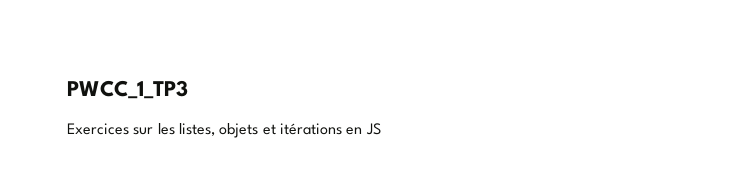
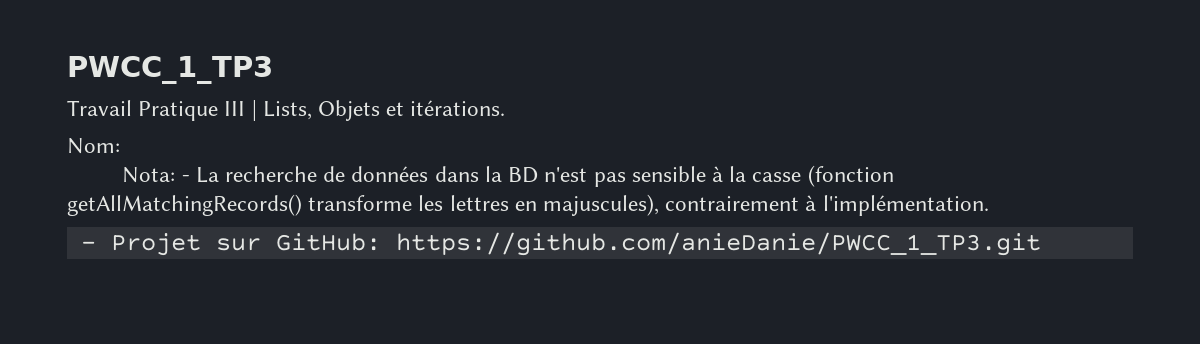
- Exercices sur les listes, objets et itérations en JS
+ Travail Pratique III | Lists, Objets et itérations.
+ Nom:
+ Nota: - La recherche de données dans la BD n'est pas sensible à la casse (fonction getAllMatchingRecords() transforme les lettres en majuscules), contrairement à l'implémentation.
+ - Projet sur GitHub: https://github.com/anieDanie/PWCC_1_TP3.git

